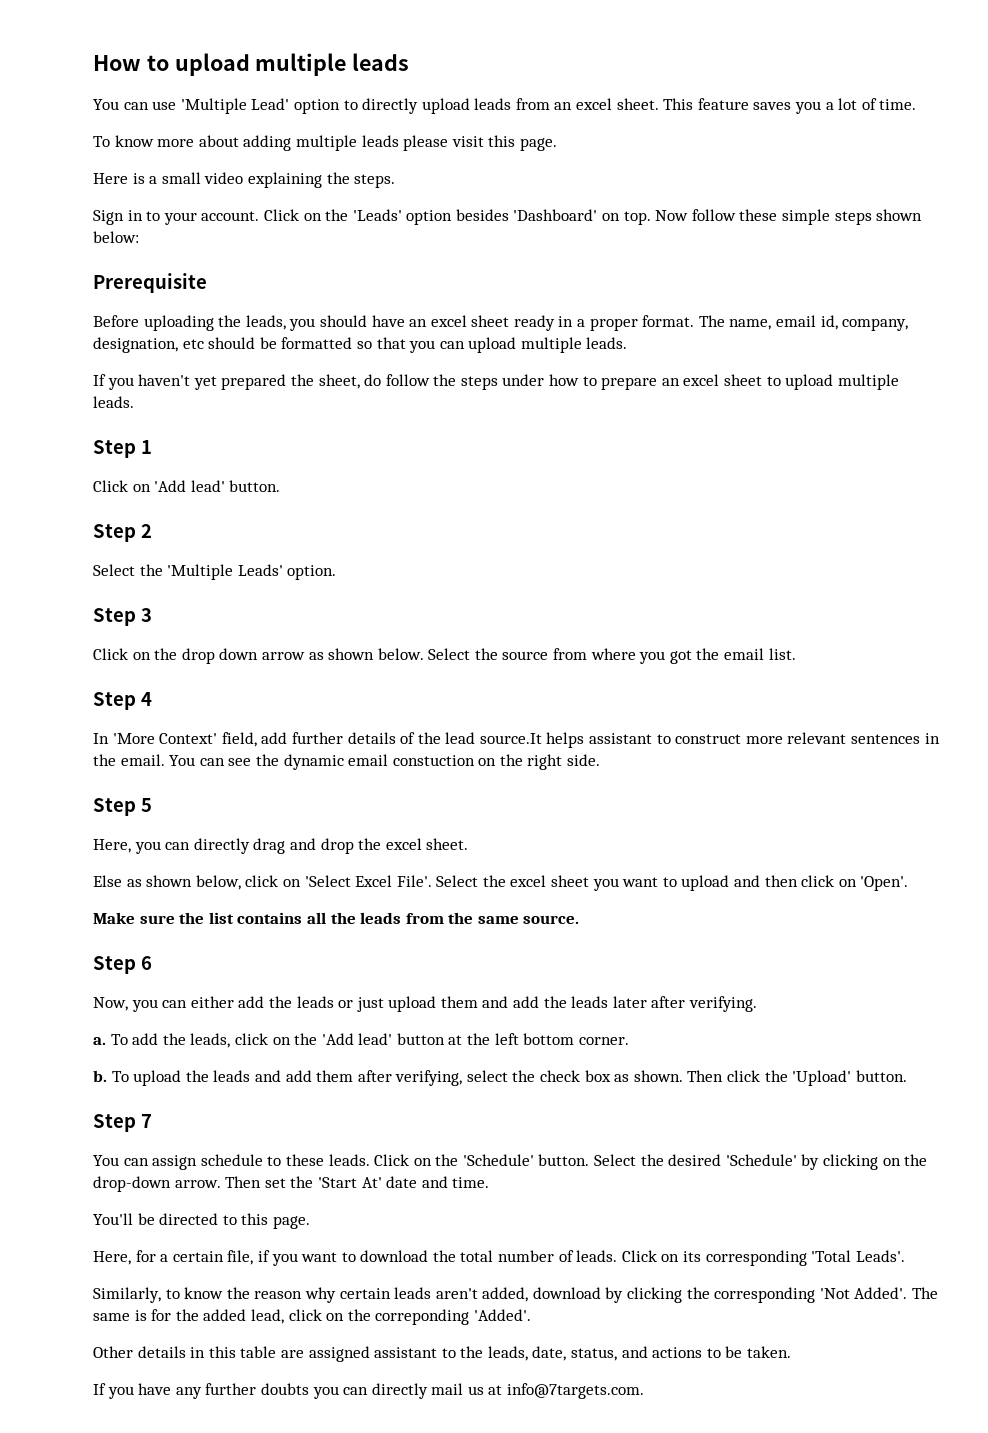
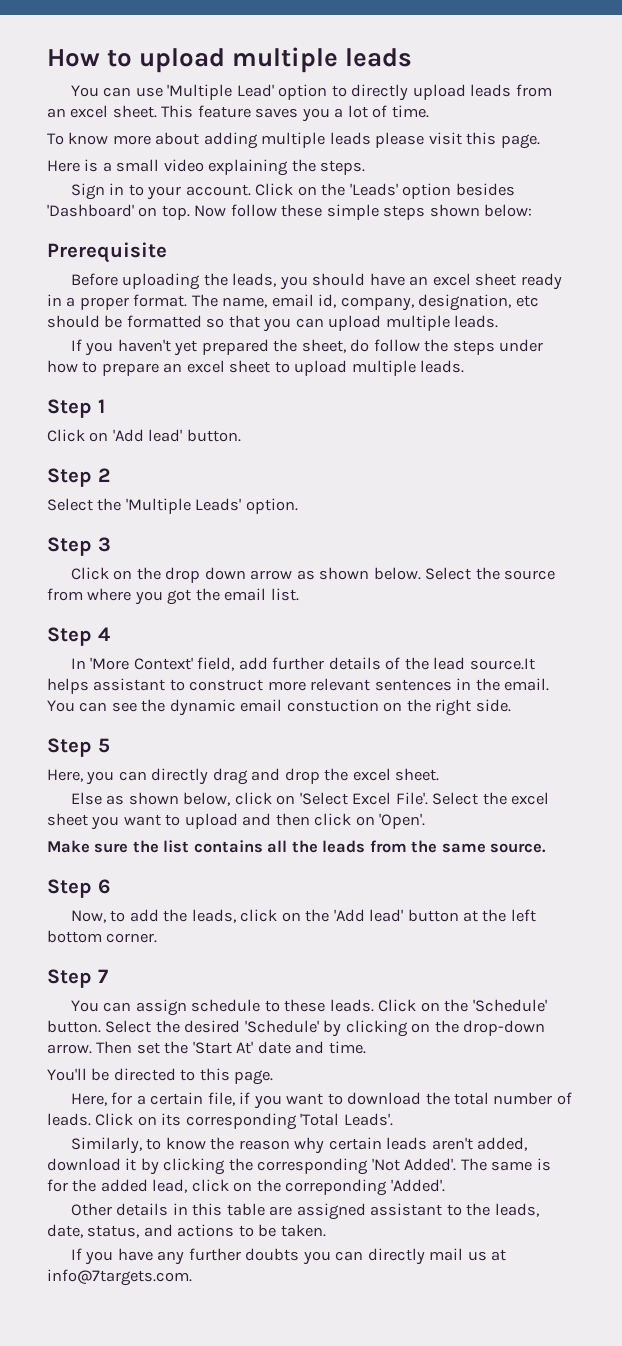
- Now, you can either add the leads or just upload them and add the leads later after verifying.
- a. To add the leads, click on the 'Add lead' button at the left bottom corner.
+ Now, to add the leads, click on the 'Add lead' button at the left bottom corner.
- b. To upload the leads and add them after verifying, select the check box as shown. Then click the 'Upload' button.
- Similarly, to know the reason why certain leads aren't added, download by clicking the corresponding 'Not Added'.
+ Similarly, to know the reason why certain leads aren't added, download it by clicking the corresponding 'Not Added'.

